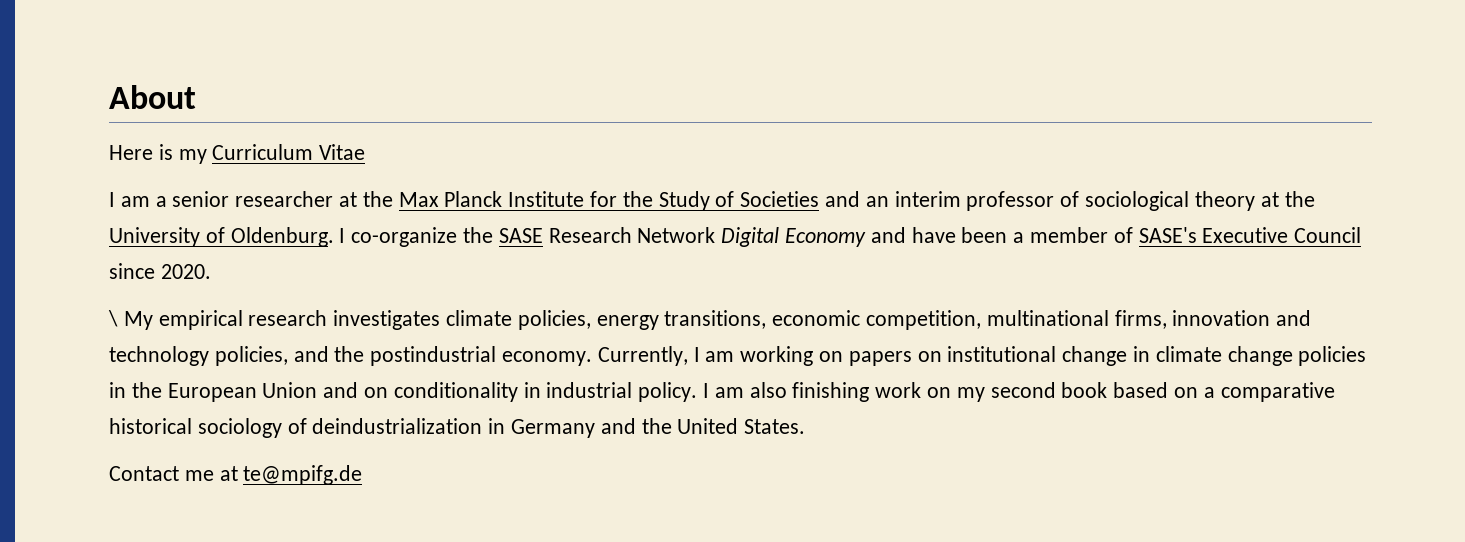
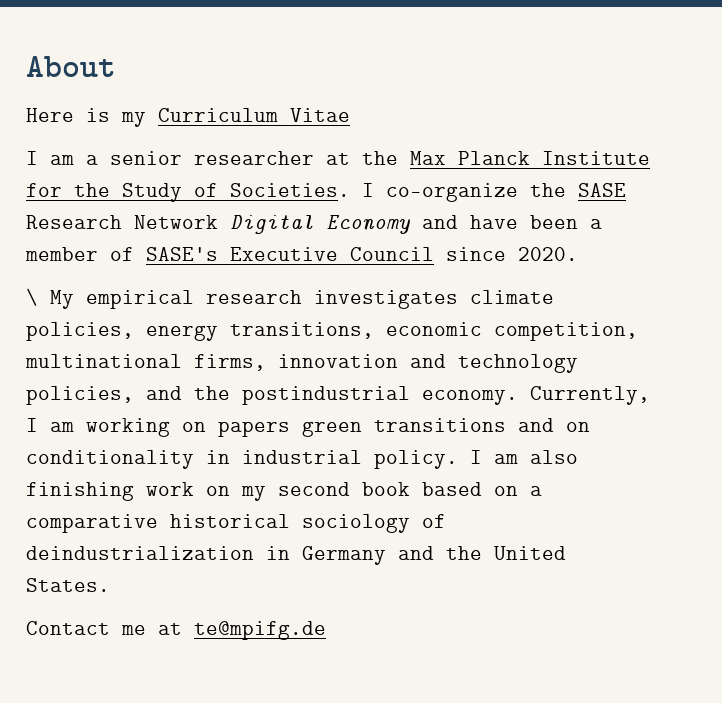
- I am a senior researcher at the Max Planck Institute for the Study of Societies and an interim professor of sociological theory at the University of Oldenburg.
+ I am a senior researcher at the Max Planck Institute for the Study of Societies.
- Currently, I am working on papers on institutional change in climate change policies in the European Union and on conditionality in industrial policy.
+ Currently, I am working on papers green transitions and on conditionality in industrial policy.

